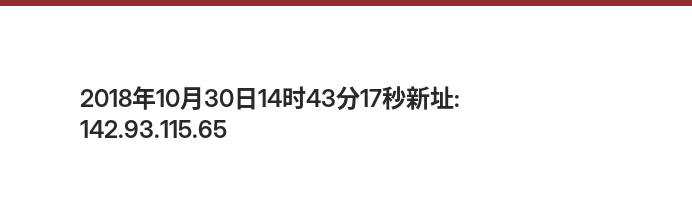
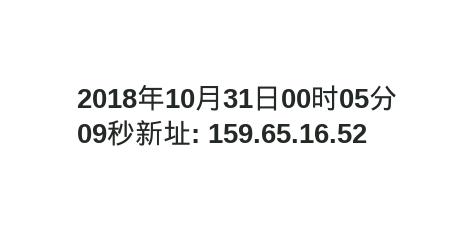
- 2018年10月30日14时43分17秒新址: 142.93.115.65
+ 2018年10月31日00时05分09秒新址: 159.65.16.52

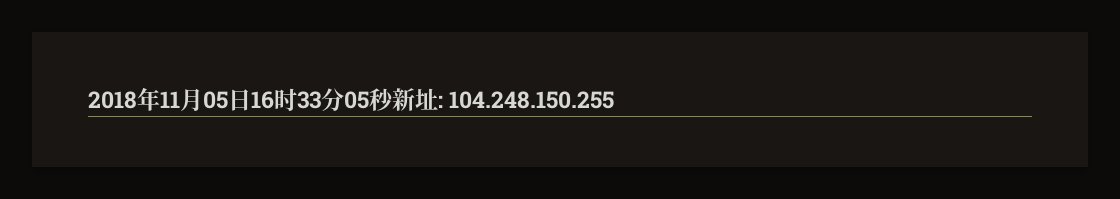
- 2018年10月31日00时05分09秒新址: 159.65.16.52
+ 2018年11月05日16时33分05秒新址: 104.248.150.255

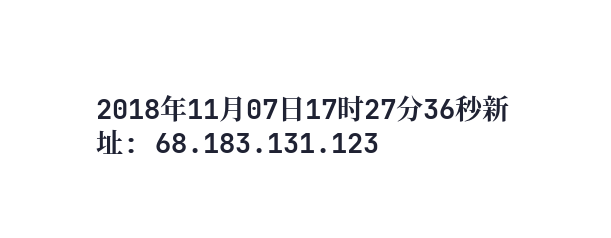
- 2018年11月05日16时33分05秒新址: 104.248.150.255
+ 2018年11月07日17时27分36秒新址: 68.183.131.123

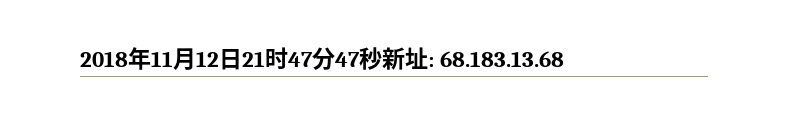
- 2018年11月07日17时27分36秒新址: 68.183.131.123
+ 2018年11月12日21时47分47秒新址: 68.183.13.68

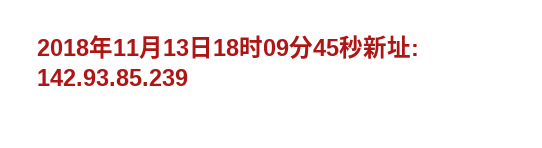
- 2018年11月12日21时47分47秒新址: 68.183.13.68
+ 2018年11月13日18时09分45秒新址: 142.93.85.239

